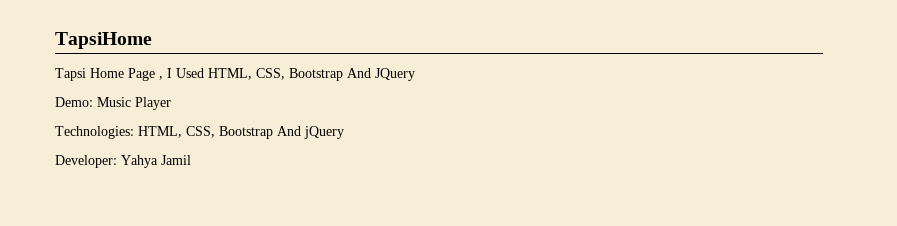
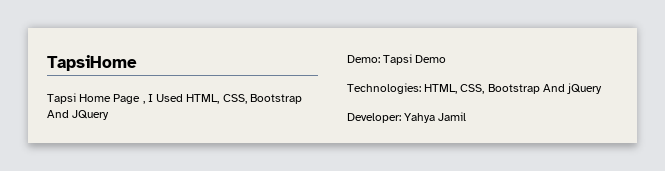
- Demo: Music Player
+ Demo: Tapsi Demo

